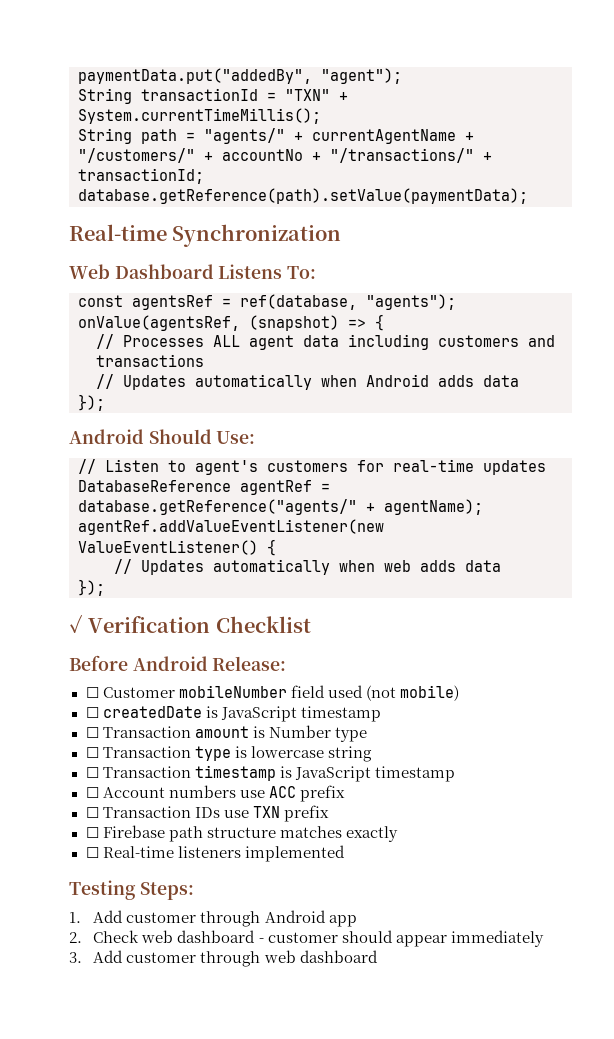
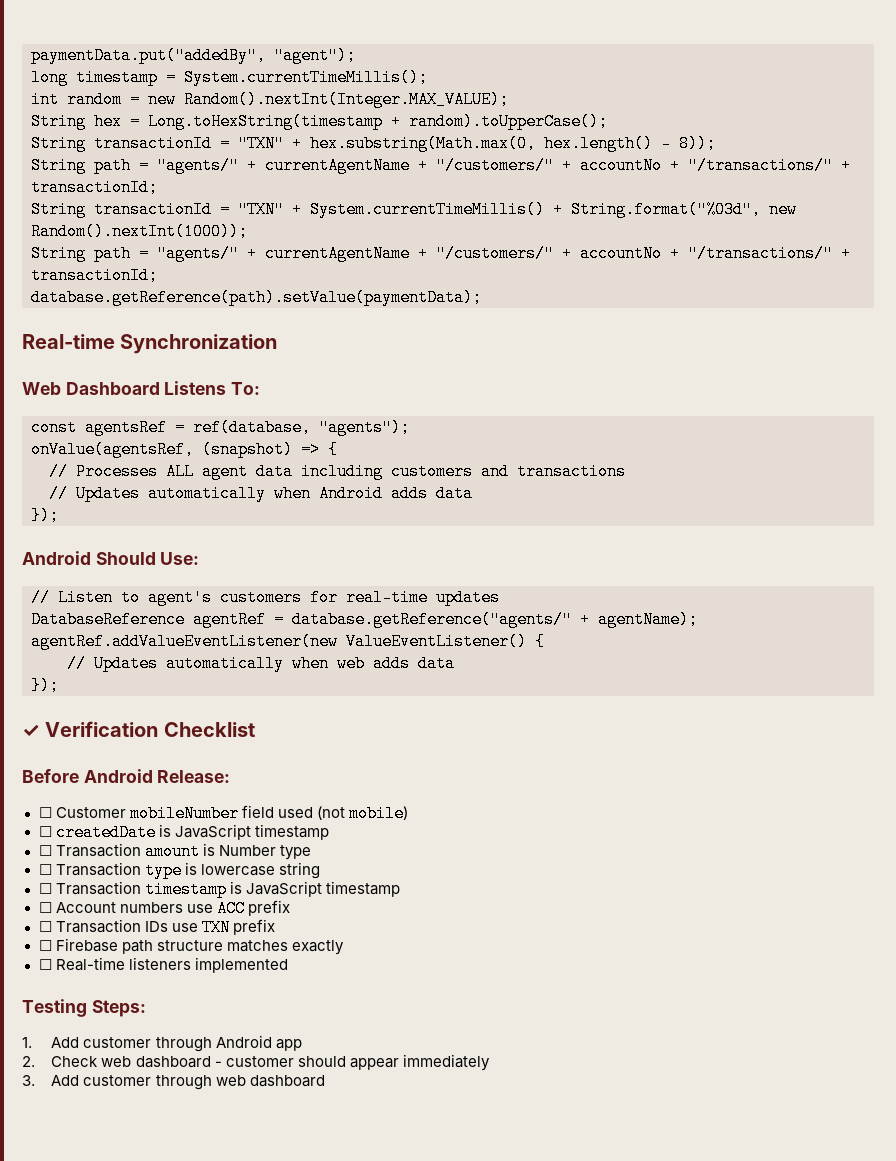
- String transactionId = "TXN" + System.currentTimeMillis();
+ long timestamp = System.currentTimeMillis();
+ int random = new Random().nextInt(Integer.MAX_VALUE);
+ String hex = Long.toHexString(timestamp + random).toUpperCase();
+ String transactionId = "TXN" + hex.substring(Math.max(0, hex.length() - 8));
+ String path = "agents/" + currentAgentName + "/customers/" + accountNo + "/transactions/" + transactionId;
+ String transactionId = "TXN" + System.currentTimeMillis() + String.format("%03d", new Random().nextInt(1000));

